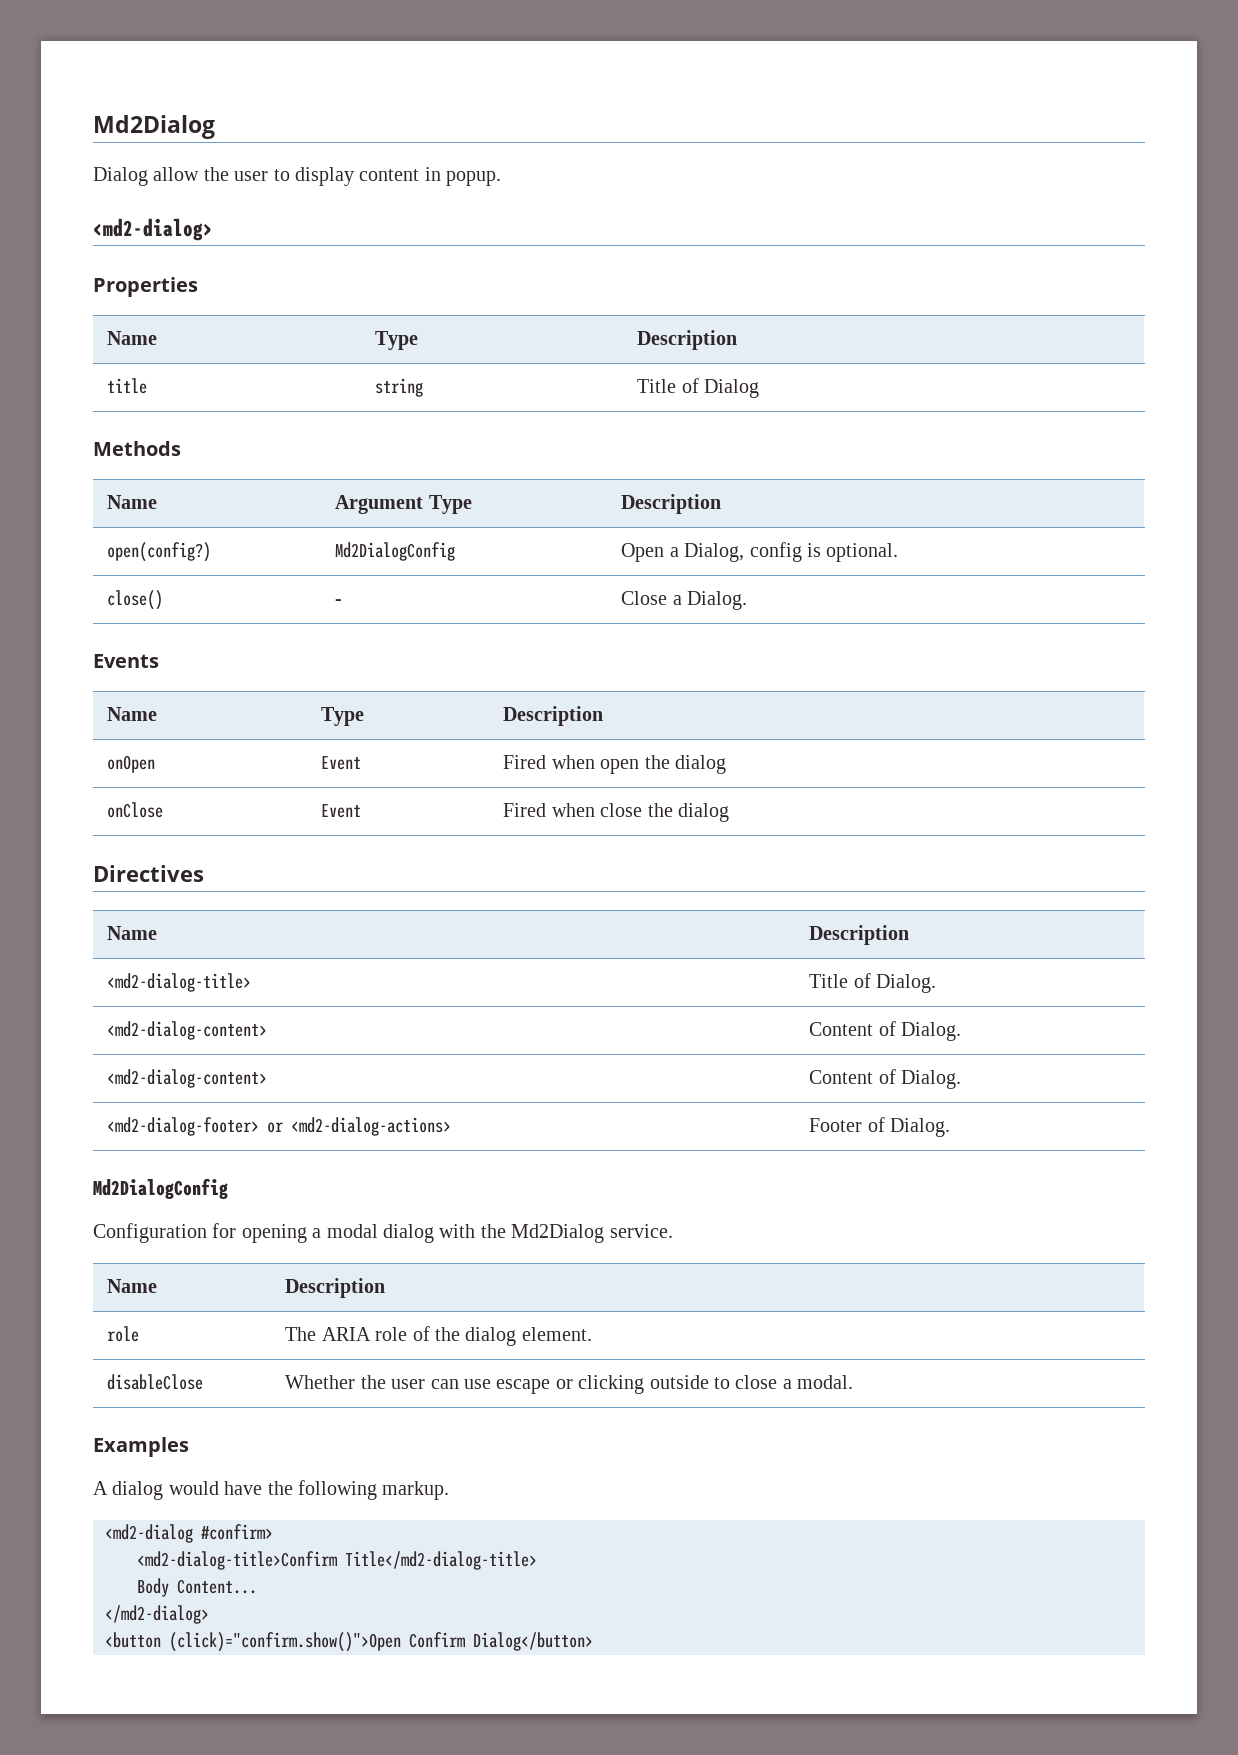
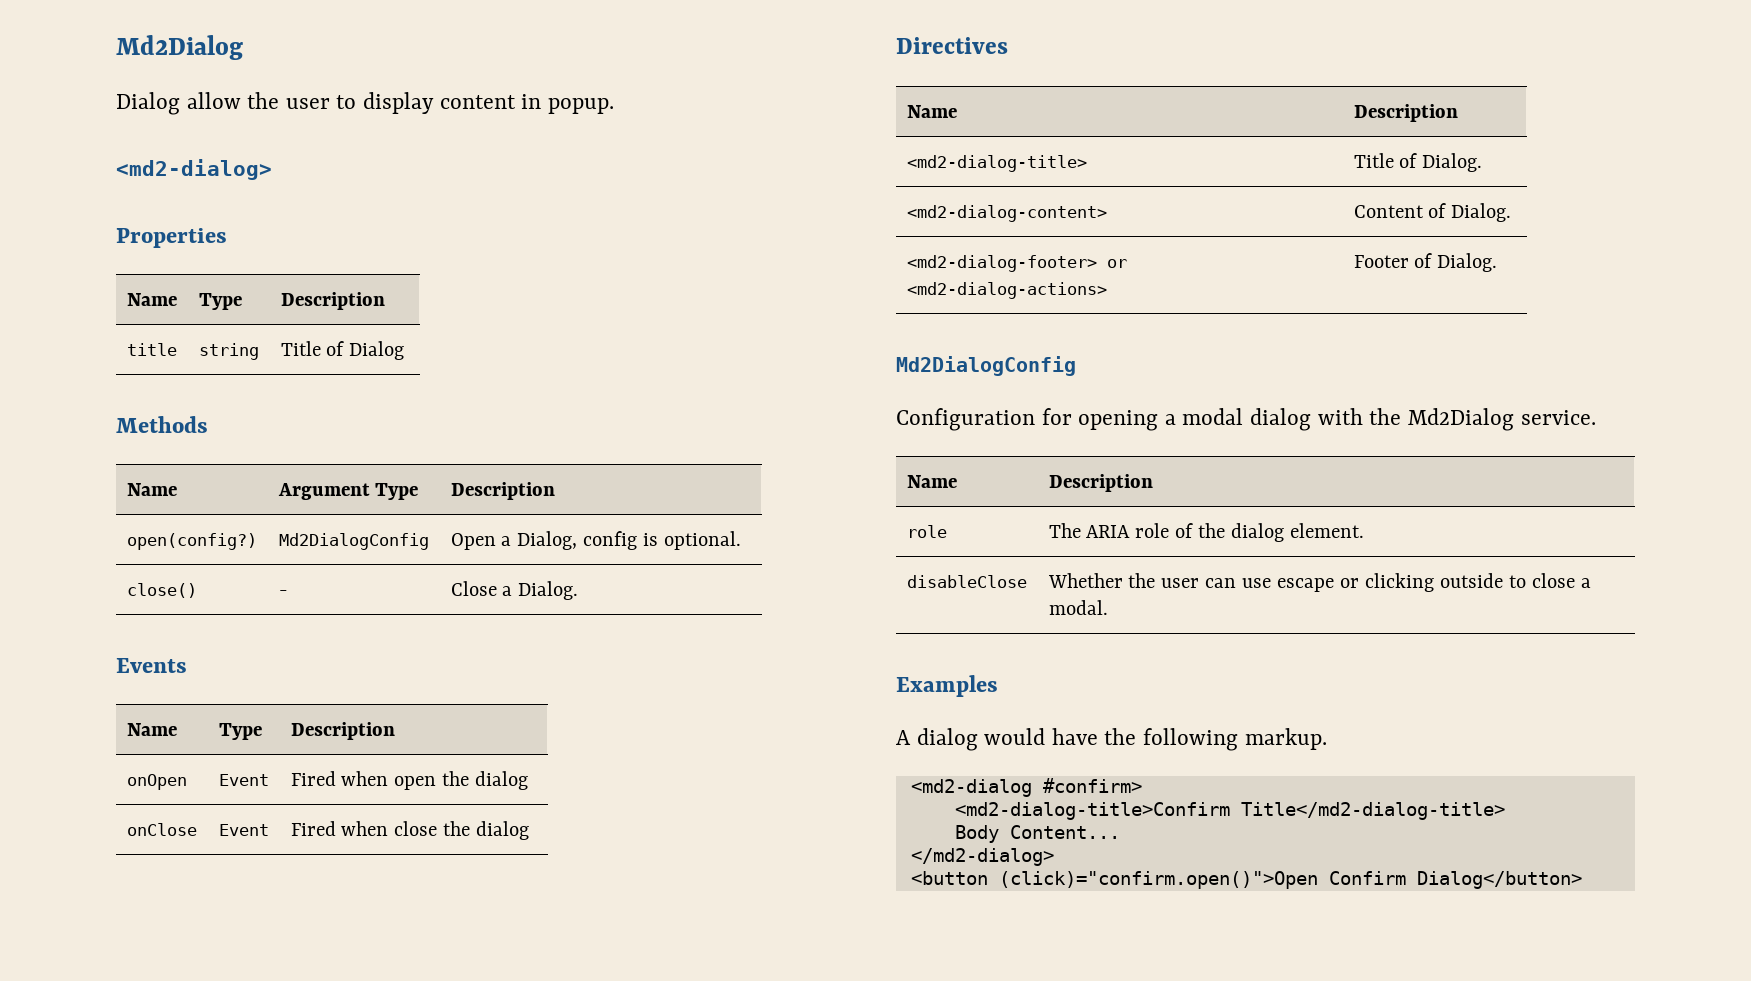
  <md2-dialog-title> | Title of Dialog.
- <md2-dialog-content> | Content of Dialog.
- <button (click)="confirm.show()">Open Confirm Dialog</button>
+ <button (click)="confirm.open()">Open Confirm Dialog</button>

